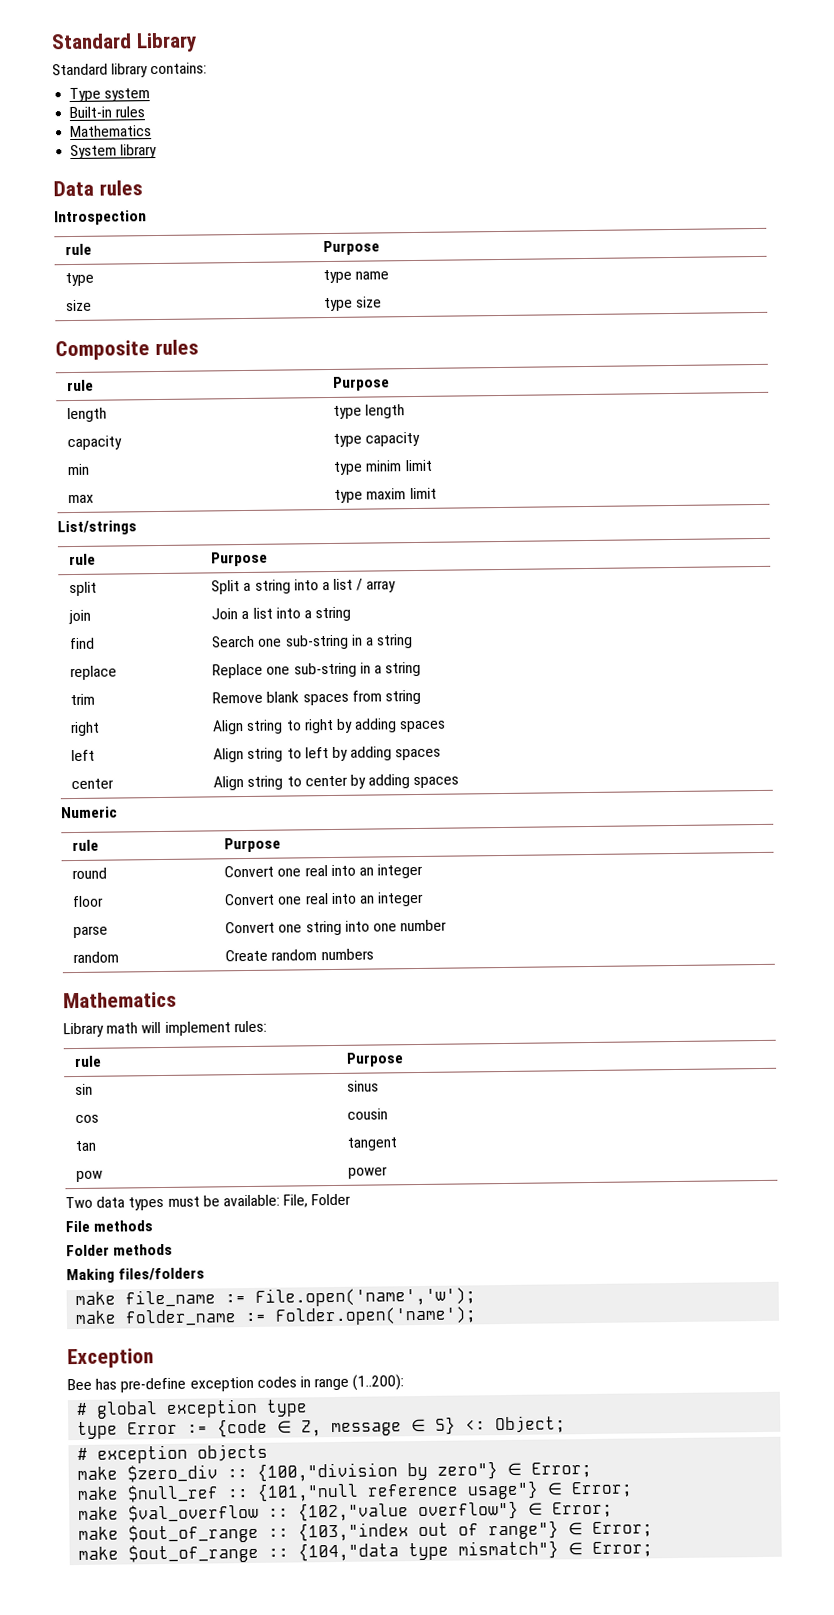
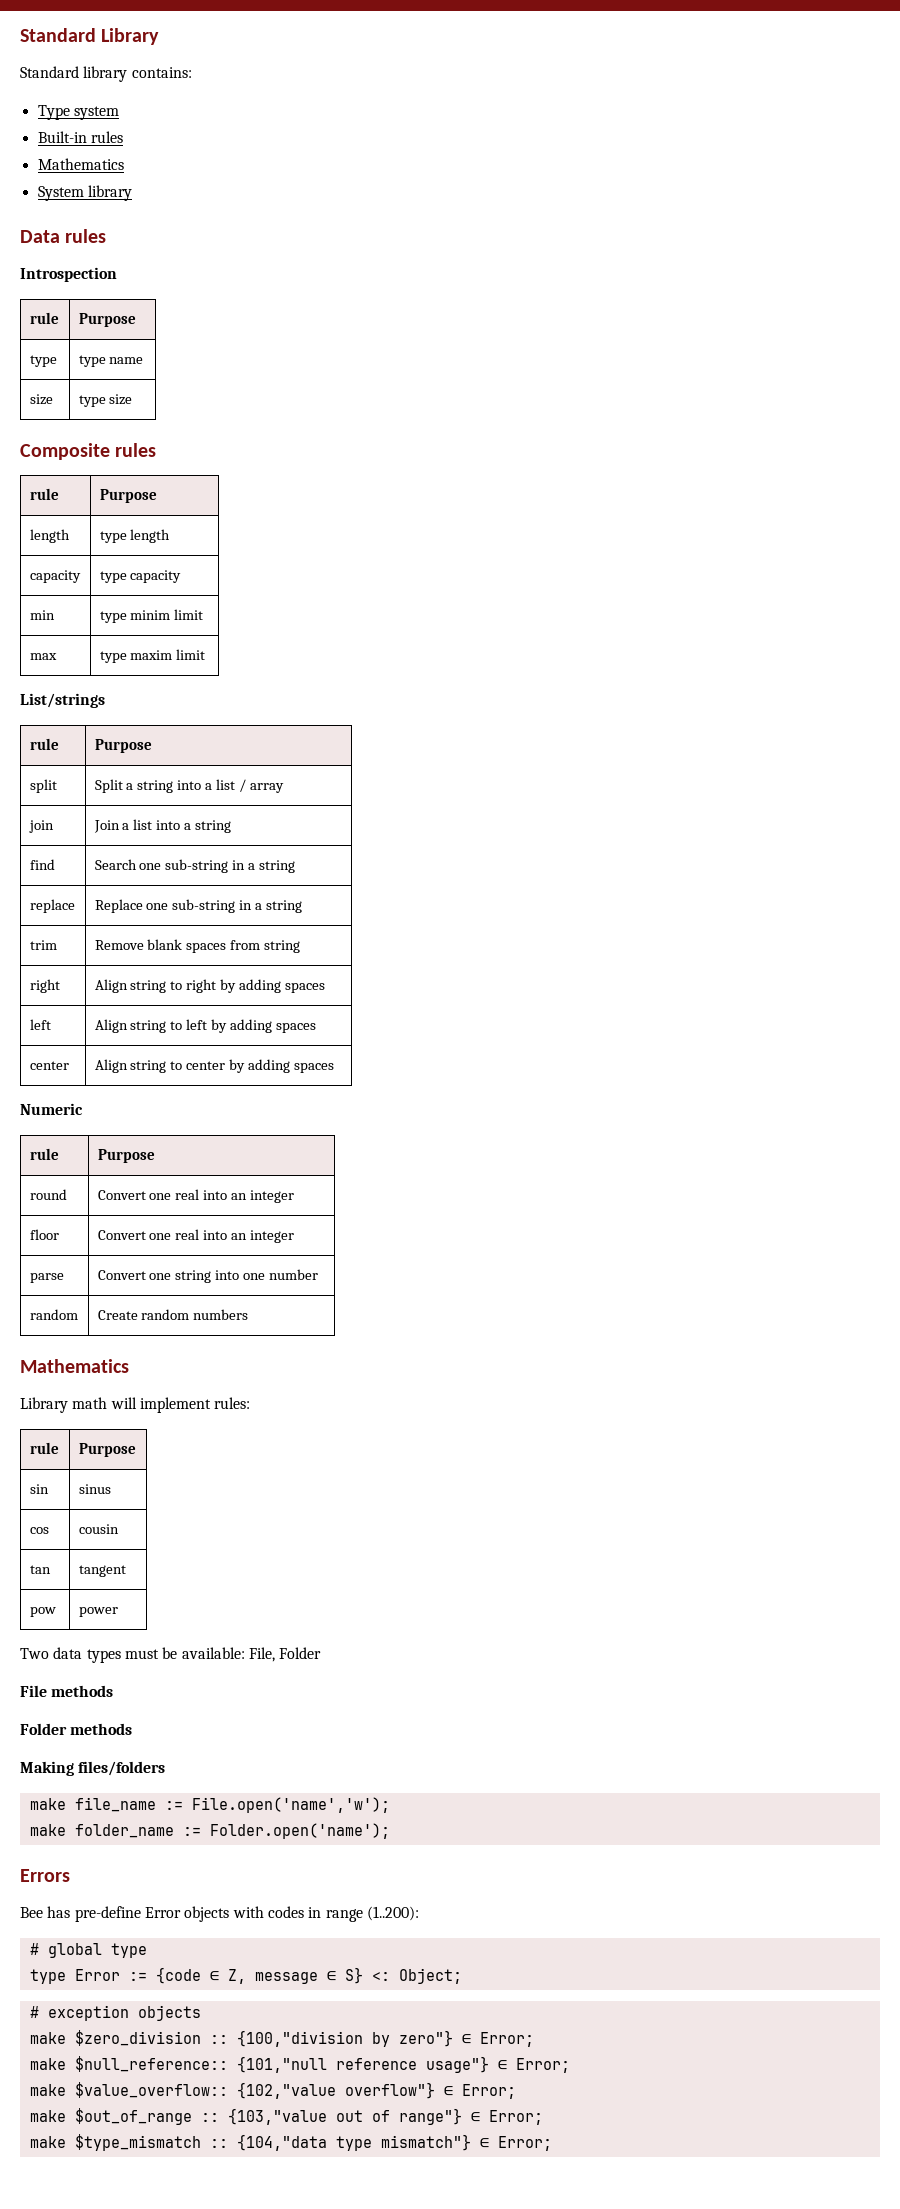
- Exception
+ Errors
- Bee has pre-define exception codes in range (1..200):
+ Bee has pre-define Error objects with codes in range (1..200):
- # global exception type
+ # global type
- make $zero_div :: {100,"division by zero"} ∈ Error;
+ make $zero_division :: {100,"division by zero"} ∈ Error;
- make $null_ref :: {101,"null reference usage"} ∈ Error;
+ make $null_reference:: {101,"null reference usage"} ∈ Error;
- make $val_overflow :: {102,"value overflow"} ∈ Error;
+ make $value_overflow:: {102,"value overflow"} ∈ Error;
- make $out_of_range :: {103,"index out of range"} ∈ Error;
+ make $out_of_range :: {103,"value out of range"} ∈ Error;
- make $out_of_range :: {104,"data type mismatch"} ∈ Error;
+ make $type_mismatch :: {104,"data type mismatch"} ∈ Error;

